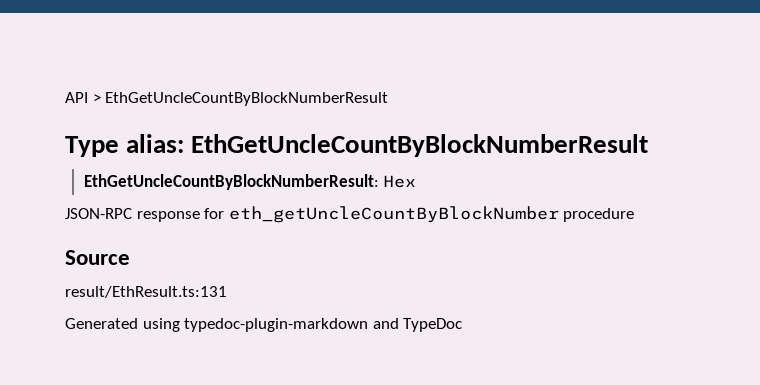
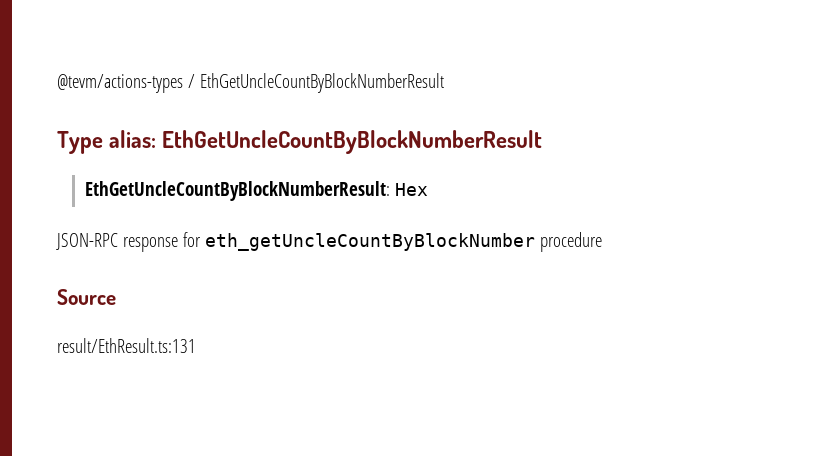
- API > EthGetUncleCountByBlockNumberResult
+ @tevm/actions-types / EthGetUncleCountByBlockNumberResult
- Generated using typedoc-plugin-markdown and TypeDoc

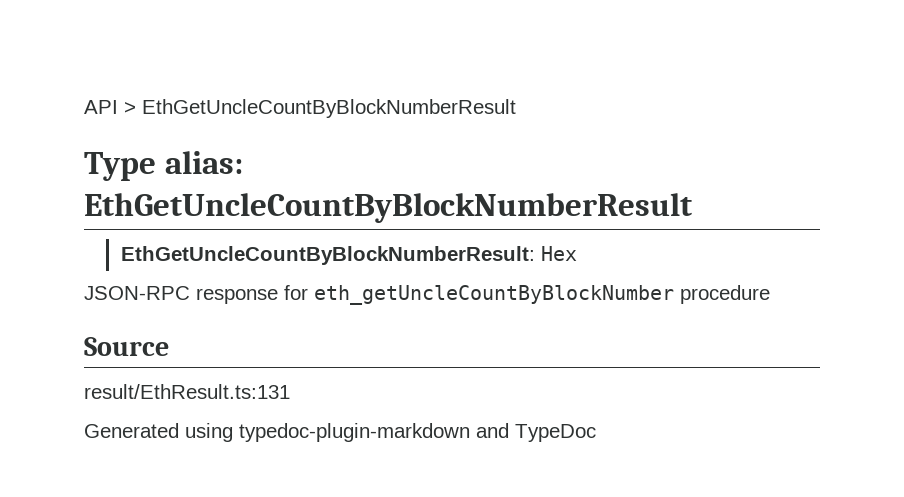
- @tevm/actions-types / EthGetUncleCountByBlockNumberResult
+ API > EthGetUncleCountByBlockNumberResult
+ Generated using typedoc-plugin-markdown and TypeDoc

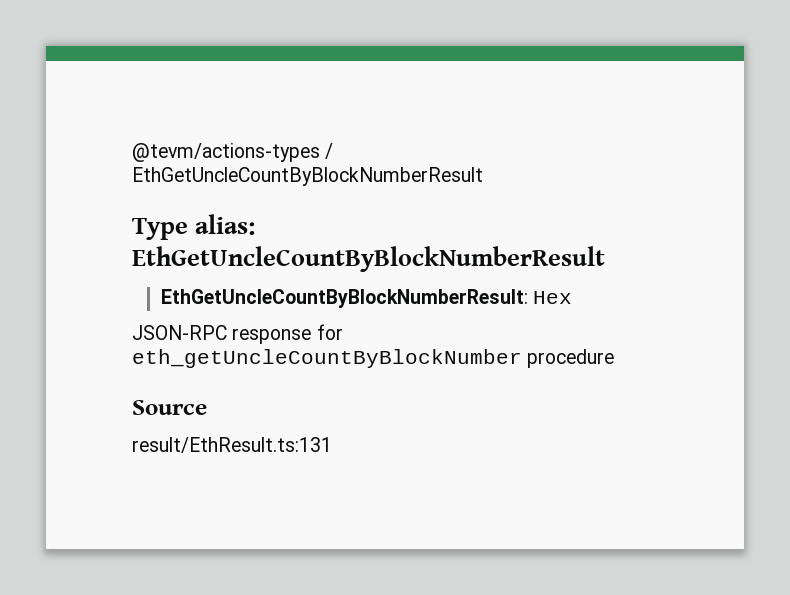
- API > EthGetUncleCountByBlockNumberResult
+ @tevm/actions-types / EthGetUncleCountByBlockNumberResult
- Generated using typedoc-plugin-markdown and TypeDoc

